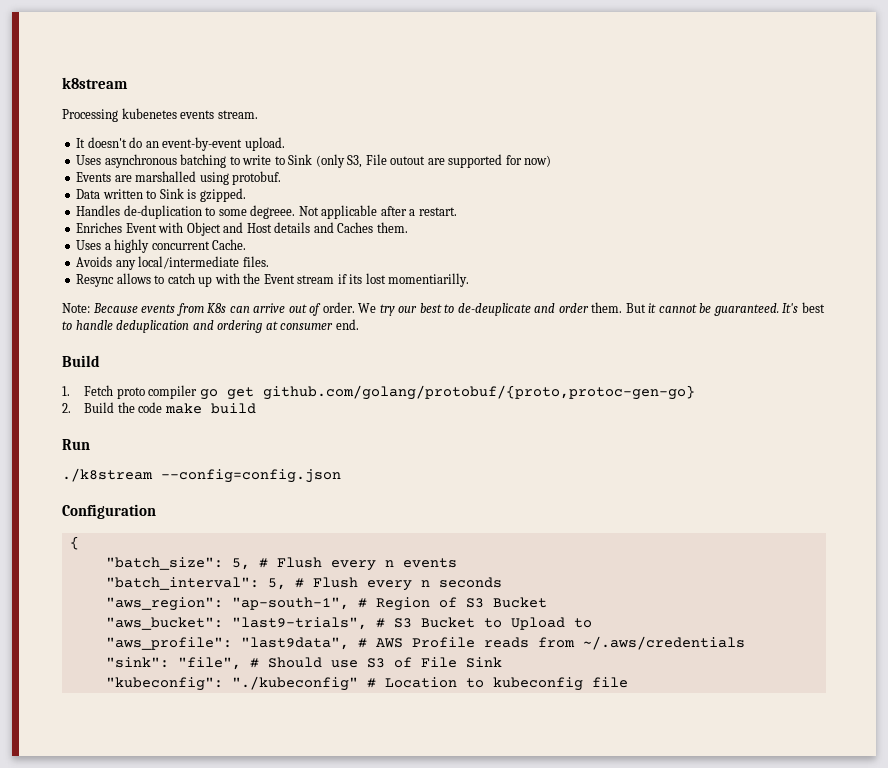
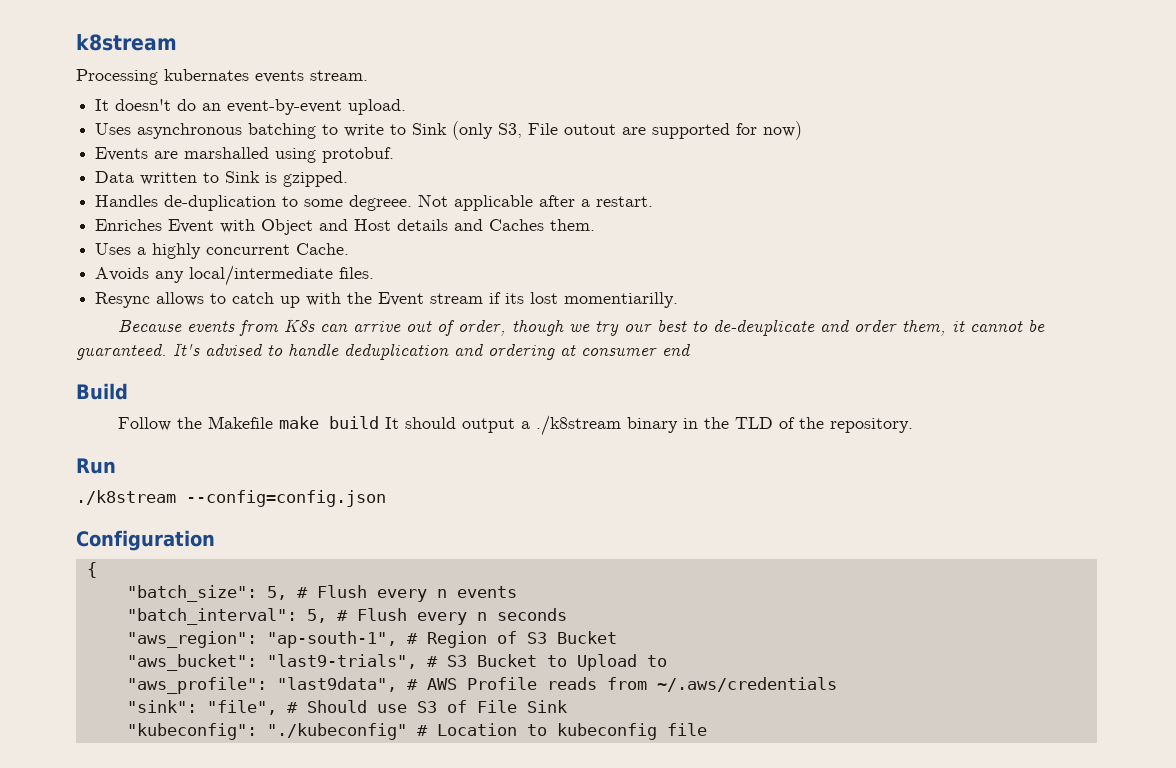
- Processing kubenetes events stream.
+ Processing kubernates events stream.
- Note: Because events from K8s can arrive out of order. We try our best to de-deuplicate and order them. But it cannot be guaranteed.
+ Because events from K8s can arrive out of order, though we try our best to de-deuplicate and order them, it cannot be guaranteed.
- It's best to handle deduplication and ordering at consumer end.
+ It's advised to handle deduplication and ordering at consumer end
- 1. Fetch proto compiler go get github.com/golang/protobuf/{proto,protoc-gen-go}
- 2. Build the code make build
+ Follow the Makefile make build It should output a ./k8stream binary in the TLD of the repository.

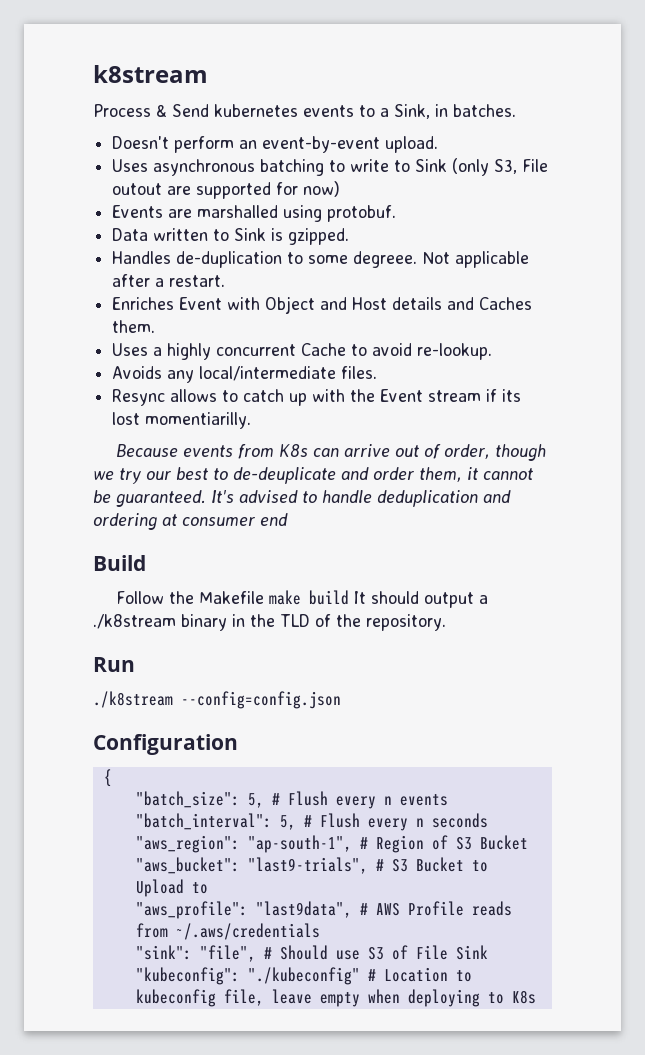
- Processing kubernates events stream.
- It doesn't do an event-by-event upload.
+ Process & Send kubernetes events to a Sink, in batches.
+ Doesn't perform an event-by-event upload.
- Uses a highly concurrent Cache.
+ Uses a highly concurrent Cache to avoid re-lookup.
- "kubeconfig": "./kubeconfig" # Location to kubeconfig file
+ "kubeconfig": "./kubeconfig" # Location to kubeconfig file, leave empty when deploying to K8s

